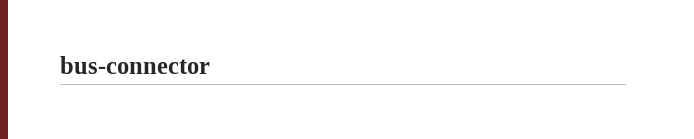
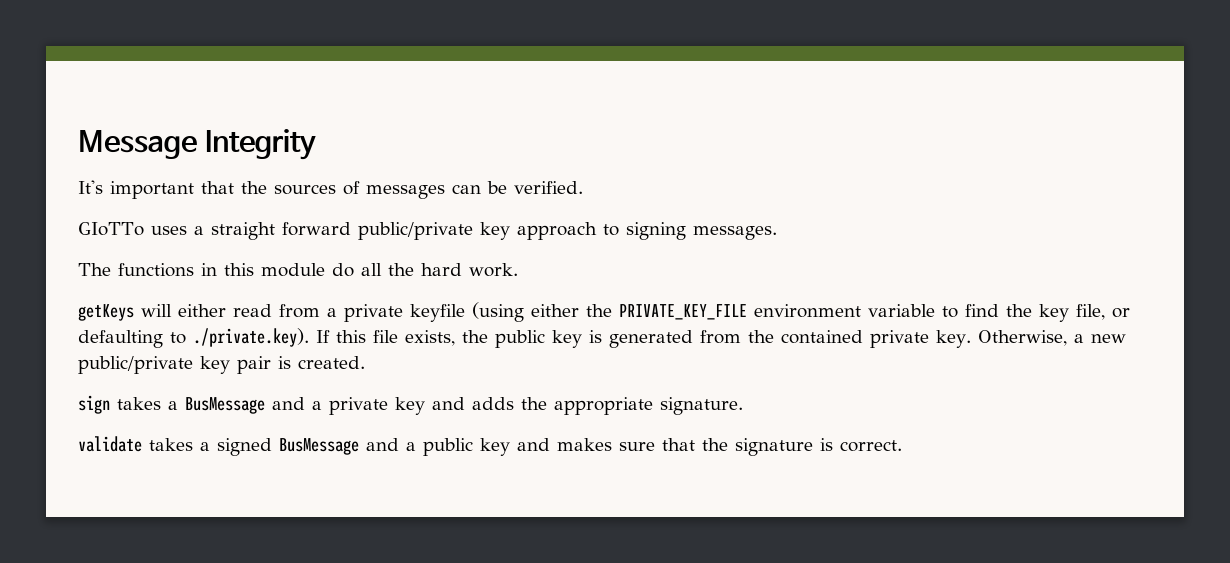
- bus-connector
+ Message Integrity
+ It's important that the sources of messages can be verified.
+ GIoTTo uses a straight forward public/private key approach to signing messages.
+ The functions in this module do all the hard work.
+ getKeys will either read from a private keyfile (using either the PRIVATE_KEY_FILE environment variable to find the key file, or defaulting to ./private.key). If this file exists, the public key is generated from the contained private key. Otherwise, a new public/private key pair is created.
+ sign takes a BusMessage and a private key and adds the appropriate signature.
+ validate takes a signed BusMessage and a public key and makes sure that the signature is correct.

